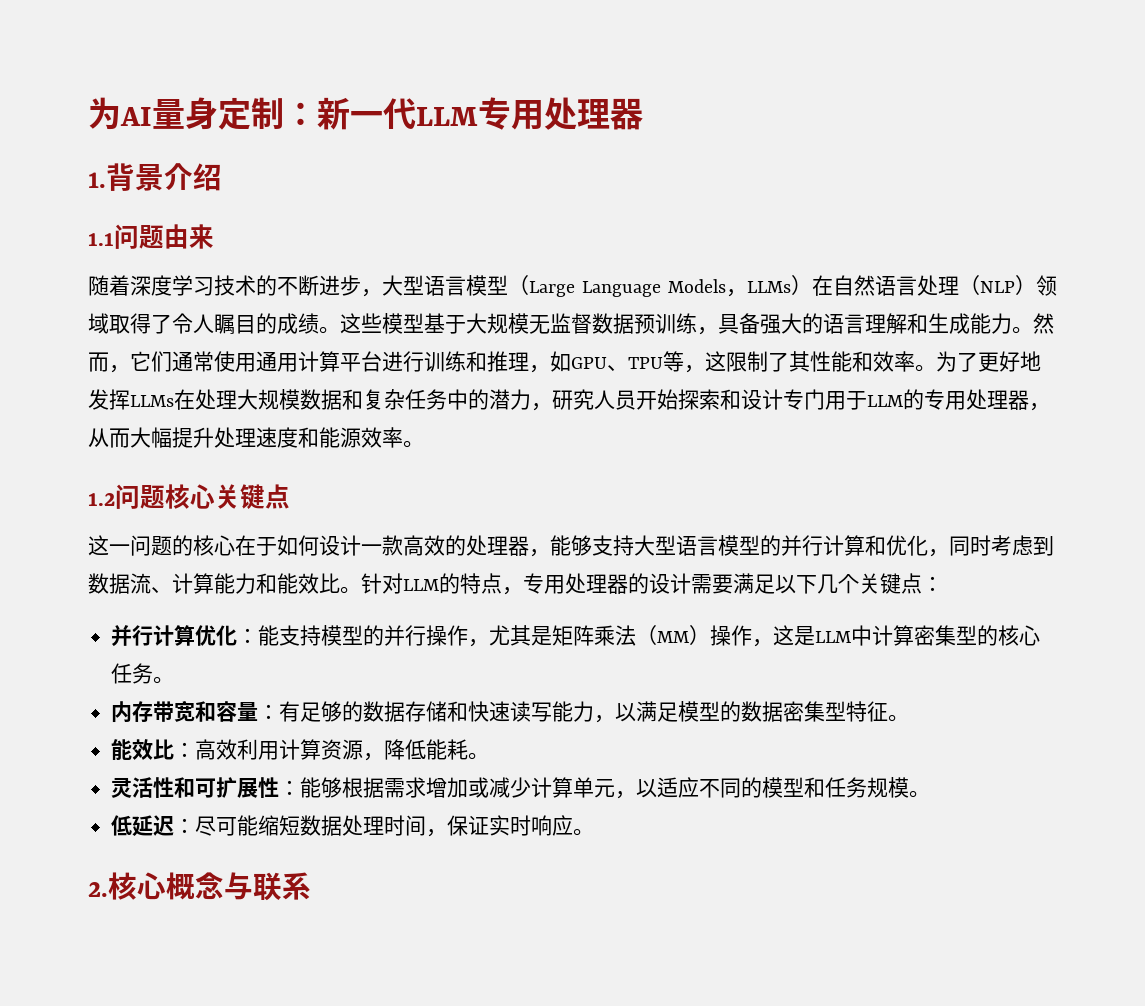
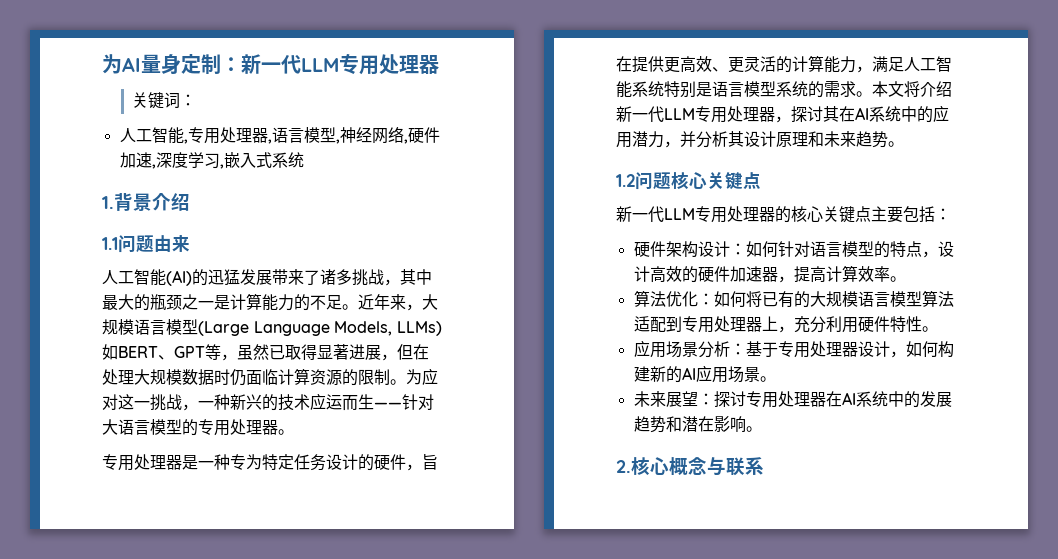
+ 关键词：
+ 人工智能,专用处理器,语言模型,神经网络,硬件加速,深度学习,嵌入式系统
- 随着深度学习技术的不断进步，大型语言模型（Large Language Models，LLMs）在自然语言处理（NLP）领域取得了令人瞩目的成绩。这些模型基于大规模无监督数据预训练，具备强大的语言理解和生成能力。然而，它们通常使用通用计算平台进行训练和推理，如GPU、TPU等，这限制了其性能和效率。为了更好地发挥LLMs在处理大规模数据和复杂任务中的潜力，研究人员开始探索和设计专门用于LLM的专用处理器，从而大幅提升处理速度和能源效率。
+ 人工智能(AI)的迅猛发展带来了诸多挑战，其中最大的瓶颈之一是计算能力的不足。近年来，大规模语言模型(Large Language Models, LLMs)如BERT、GPT等，虽然已取得显著进展，但在处理大规模数据时仍面临计算资源的限制。为应对这一挑战，一种新兴的技术应运而生——针对大语言模型的专用处理器。
+ 专用处理器是一种专为特定任务设计的硬件，旨在提供更高效、更灵活的计算能力，满足人工智能系统特别是语言模型系统的需求。本文将介绍新一代LLM专用处理器，探讨其在AI系统中的应用潜力，并分析其设计原理和未来趋势。
- 这一问题的核心在于如何设计一款高效的处理器，能够支持大型语言模型的并行计算和优化，同时考虑到数据流、计算能力和能效比。针对LLM的特点，专用处理器的设计需要满足以下几个关键点：
- 并行计算优化：能支持模型的并行操作，尤其是矩阵乘法（MM）操作，这是LLM中计算密集型的核心任务。
- 内存带宽和容量：有足够的数据存储和快速读写能力，以满足模型的数据密集型特征。
- 能效比：高效利用计算资源，降低能耗。
- 灵活性和可扩展性：能够根据需求增加或减少计算单元，以适应不同的模型和任务规模。
- 低延迟：尽可能缩短数据处理时间，保证实时响应。
+ 新一代LLM专用处理器的核心关键点主要包括：
+ 硬件架构设计：如何针对语言模型的特点，设计高效的硬件加速器，提高计算效率。
+ 算法优化：如何将已有的大规模语言模型算法适配到专用处理器上，充分利用硬件特性。
+ 应用场景分析：基于专用处理器设计，如何构建新的AI应用场景。
+ 未来展望：探讨专用处理器在AI系统中的发展趋势和潜在影响。

